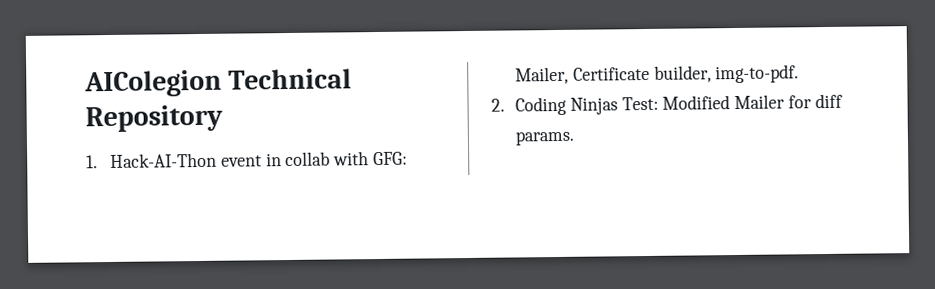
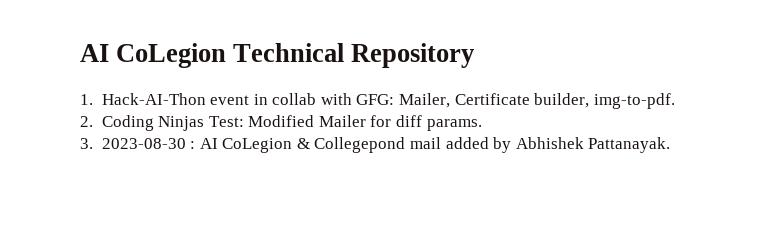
- AIColegion Technical Repository
+ AI CoLegion Technical Repository
+ 3. 2023-08-30 : AI CoLegion & Collegepond mail added by Abhishek Pattanayak.

